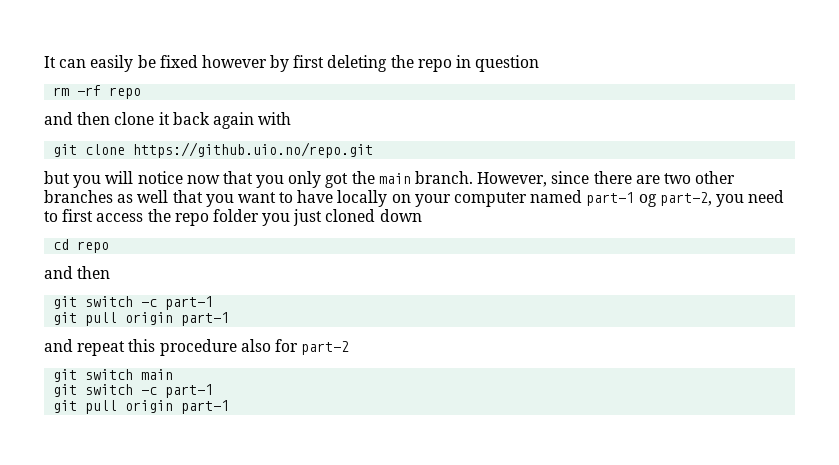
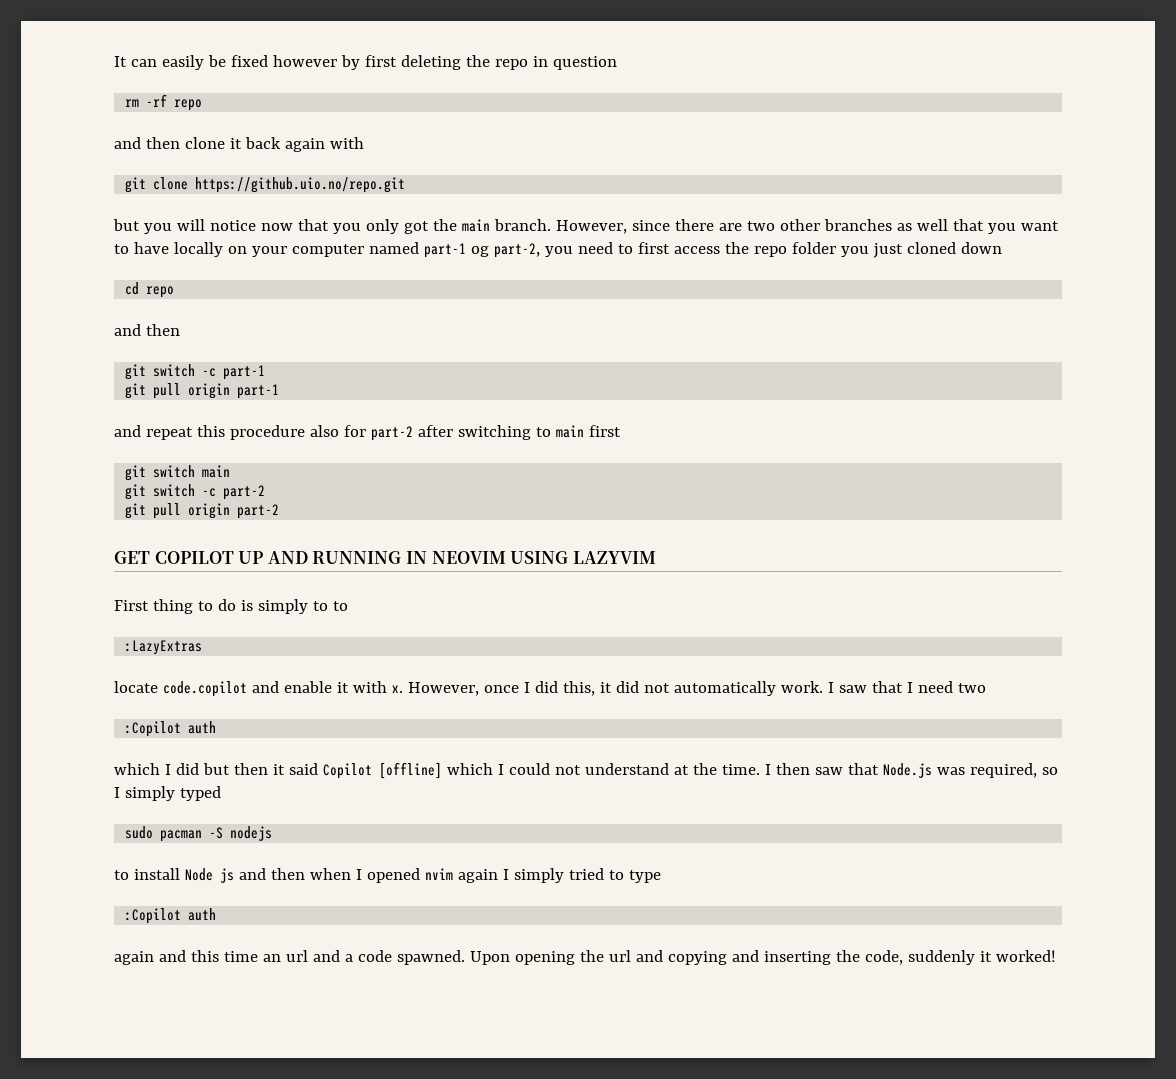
- and repeat this procedure also for part-2
+ and repeat this procedure also for part-2 after switching to main first
  git switch main
- git switch -c part-1
- git pull origin part-1
+ git switch -c part-2
+ git pull origin part-2
+ GET COPILOT UP AND RUNNING IN NEOVIM USING LAZYVIM
+ First thing to do is simply to to
+ :LazyExtras
+ locate code.copilot and enable it with x. However, once I did this, it did not automatically work. I saw that I need two
+ :Copilot auth
+ which I did but then it said Copilot [offline] which I could not understand at the time. I then saw that Node.js was required, so I simply typed
+ sudo pacman -S nodejs
+ to install Node js and then when I opened nvim again I simply tried to type
+ :Copilot auth
+ again and this time an url and a code spawned. Upon opening the url and copying and inserting the code, suddenly it worked!

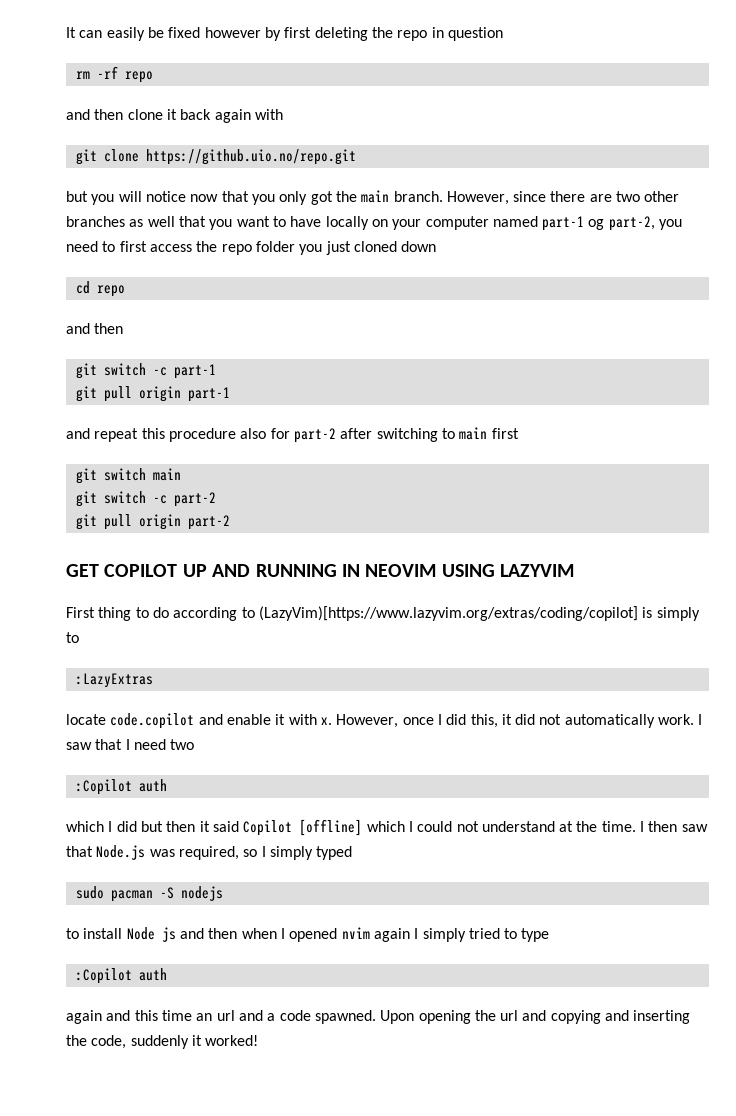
- First thing to do is simply to to
+ First thing to do according to (LazyVim)[https://www.lazyvim.org/extras/coding/copilot] is simply to

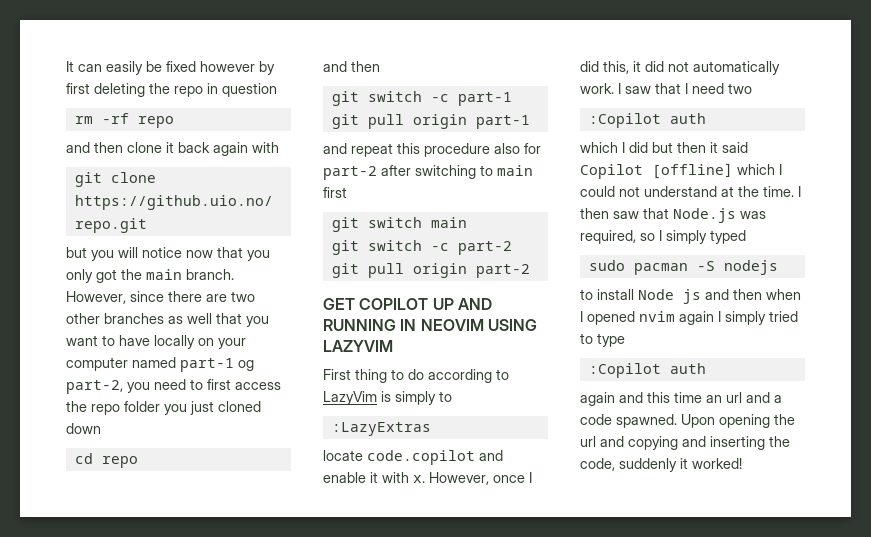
- First thing to do according to (LazyVim)[https://www.lazyvim.org/extras/coding/copilot] is simply to
+ First thing to do according to LazyVim is simply to

